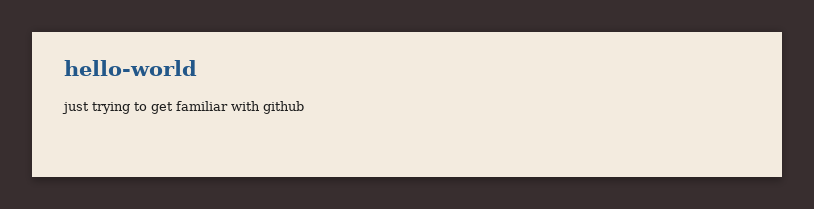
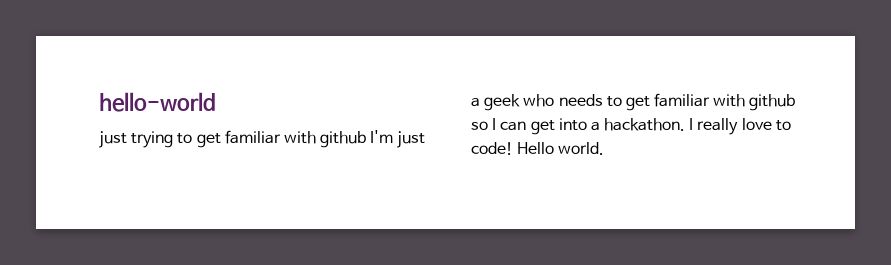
- just trying to get familiar with github
+ just trying to get familiar with github I'm just a geek who needs to get familiar with github so I can get into a hackathon. I really love to code! Hello world.

